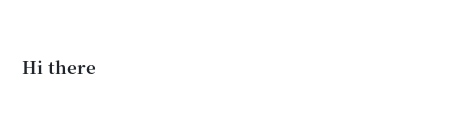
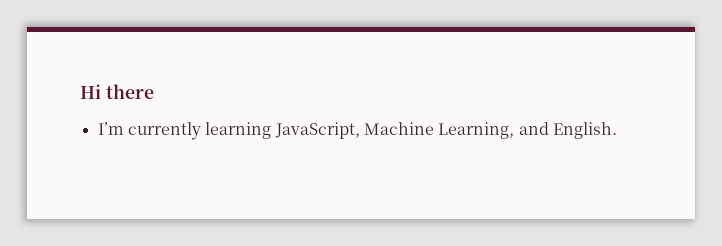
+ I’m currently learning JavaScript, Machine Learning, and English.

